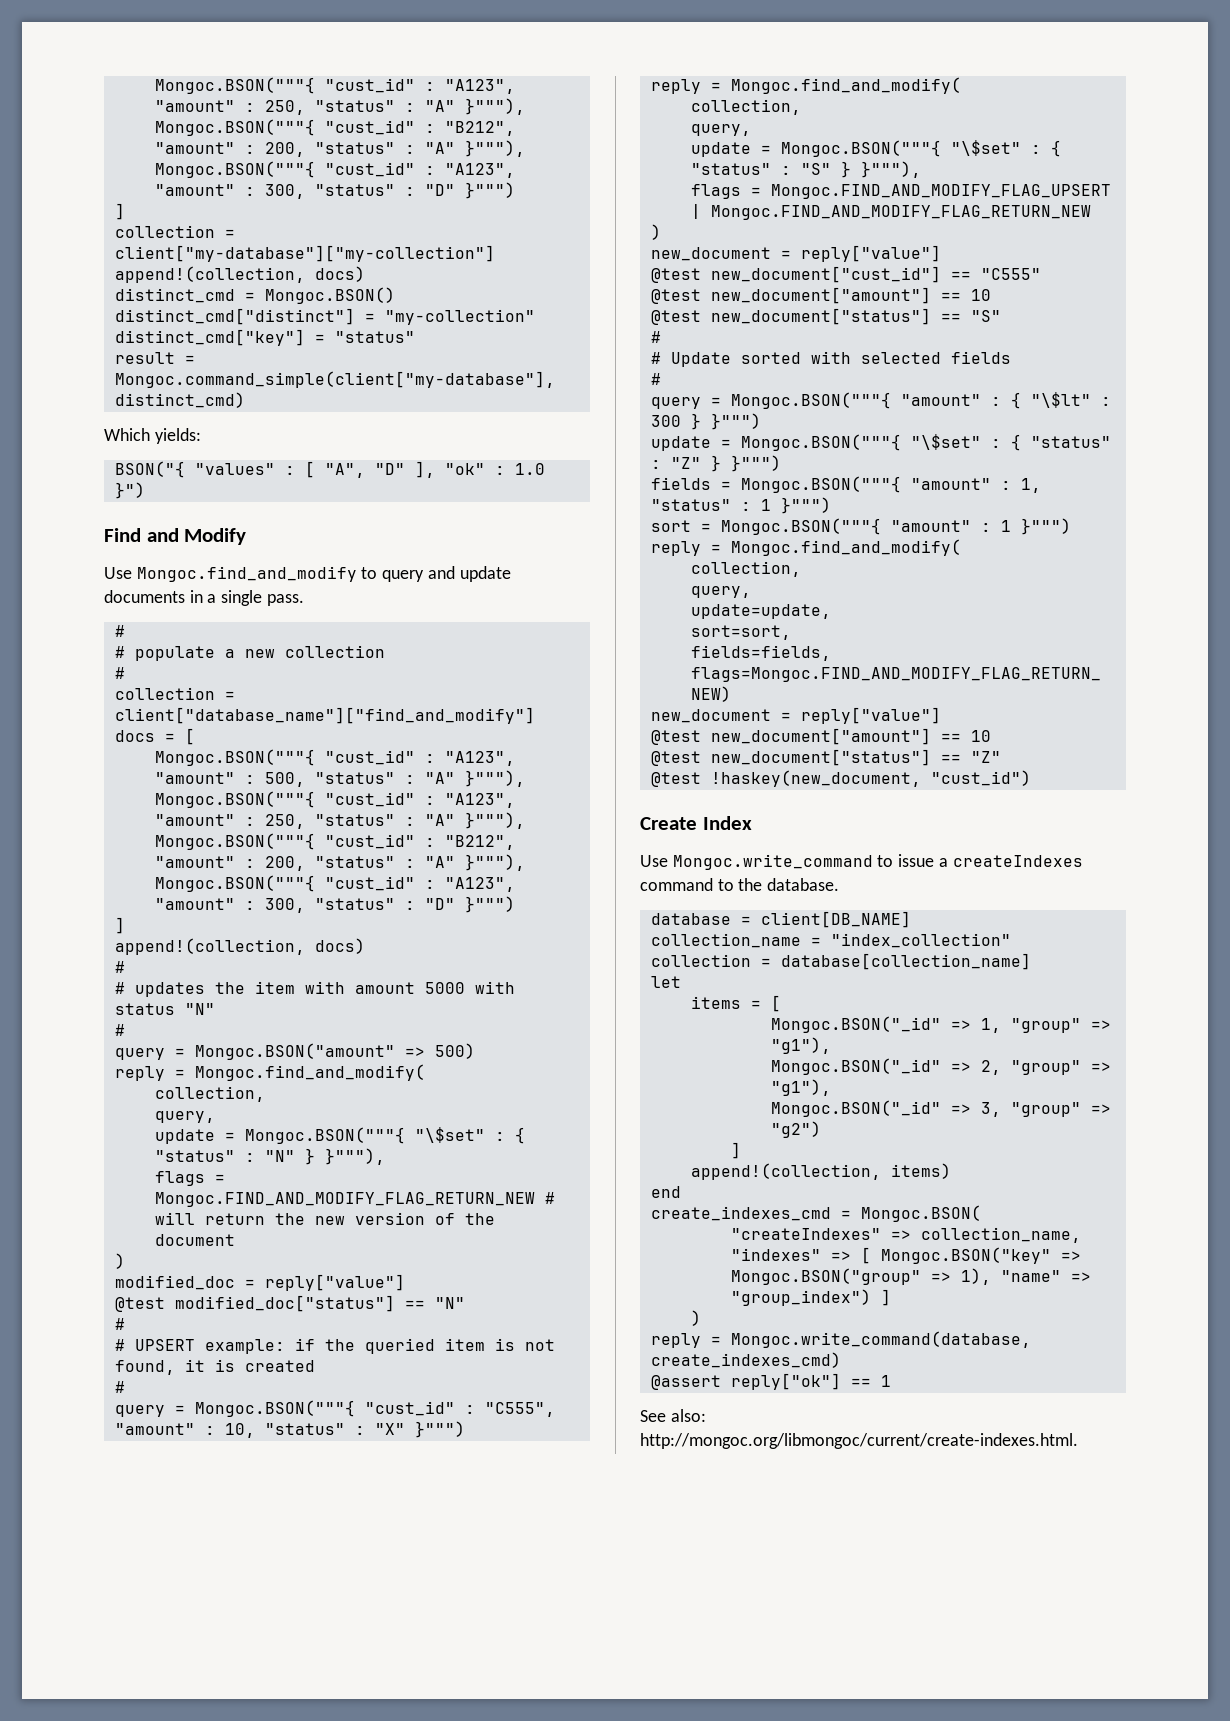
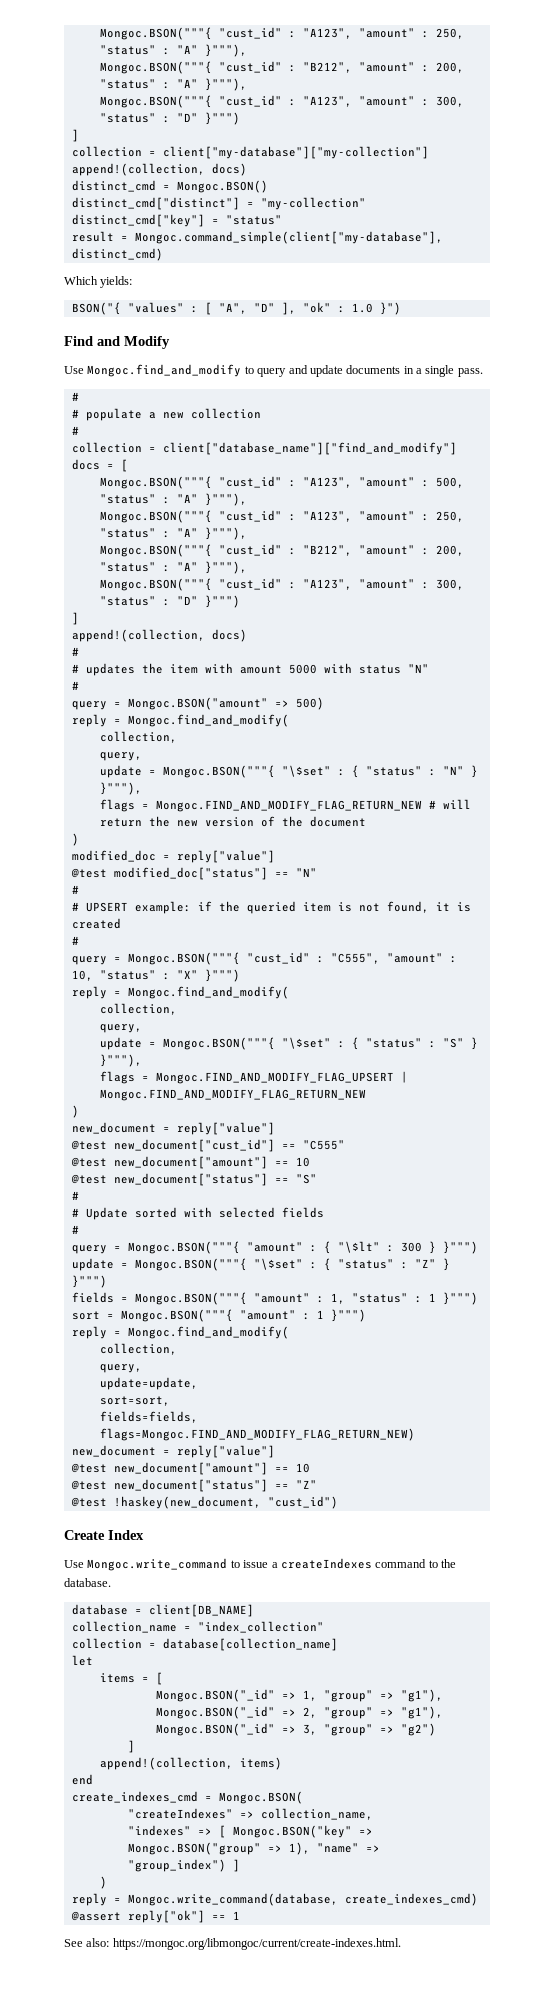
- See also: http://mongoc.org/libmongoc/current/create-indexes.html.
+ See also: https://mongoc.org/libmongoc/current/create-indexes.html.

